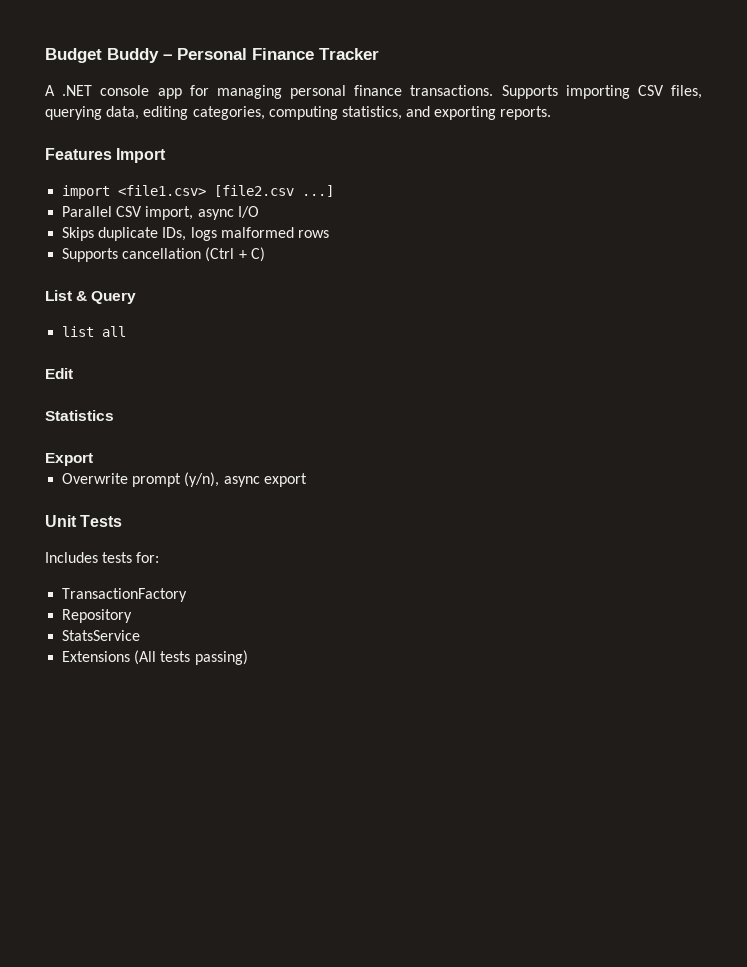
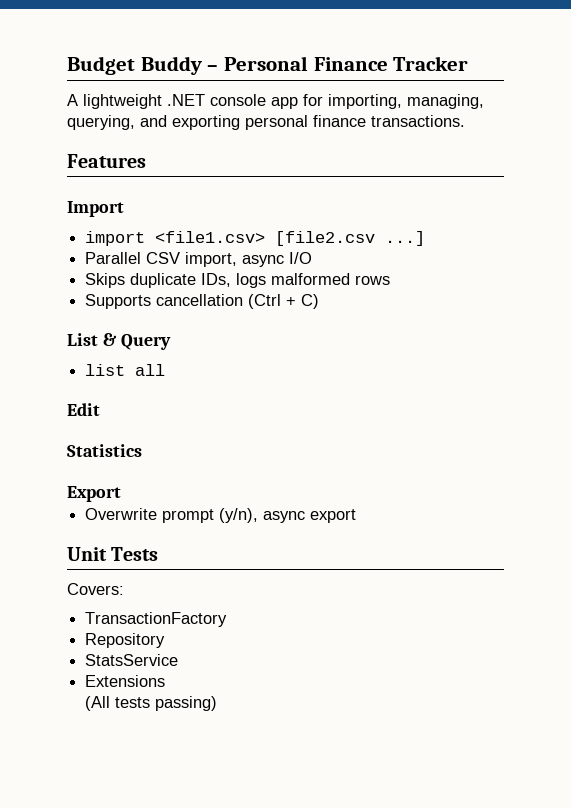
- A .NET console app for managing personal finance transactions. Supports importing CSV files, querying data, editing categories, computing statistics, and exporting reports.
+ A lightweight .NET console app for importing, managing, querying, and exporting personal finance transactions.
- Features Import
+ Features
+ Import
- Includes tests for:
+ Covers:
- Extensions (All tests passing)
+ Extensions
+ (All tests passing)

